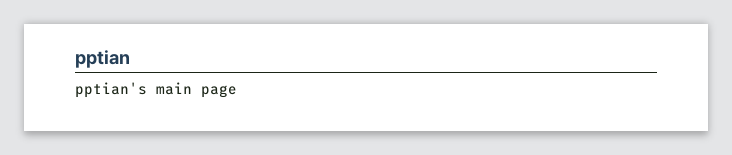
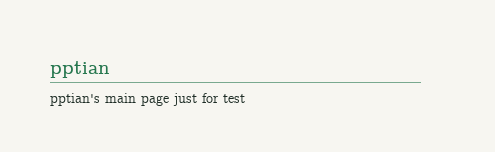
- pptian's main page
+ pptian's main page just for test

